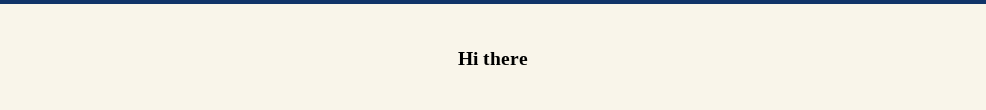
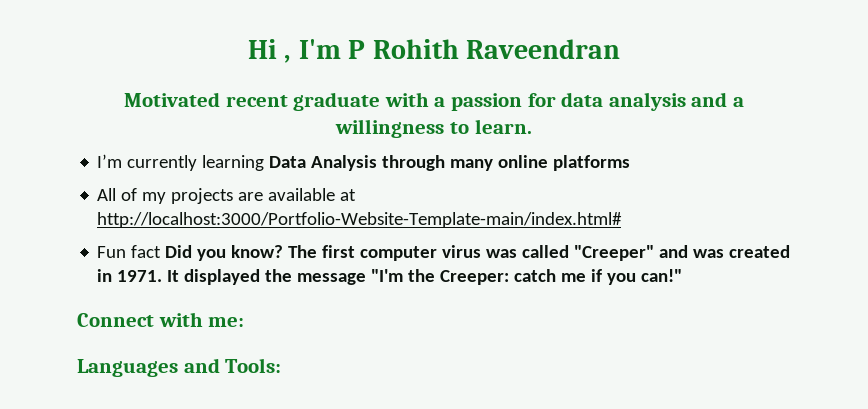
- Hi there
+ Hi , I'm P Rohith Raveendran
+ Motivated recent graduate with a passion for data analysis and a willingness to learn.
+ I’m currently learning Data Analysis through many online platforms
+ All of my projects are available at http://localhost:3000/Portfolio-Website-Template-main/index.html#
+ Fun fact Did you know? The first computer virus was called "Creeper" and was created in 1971. It displayed the message "I'm the Creeper: catch me if you can!"
+ Connect with me:
+ Languages and Tools:

